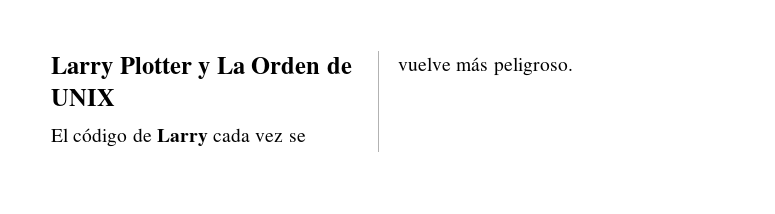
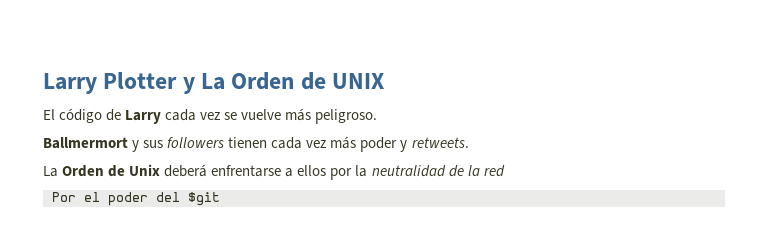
+ Ballmermort y sus followers tienen cada vez más poder y retweets.
+ La Orden de Unix deberá enfrentarse a ellos por la neutralidad de la red
+ Por el poder del $git

